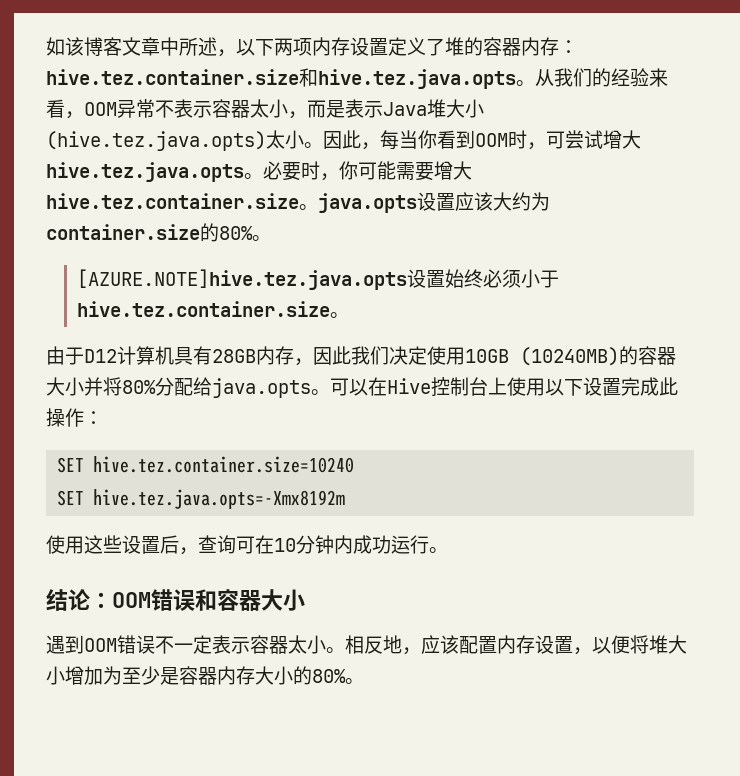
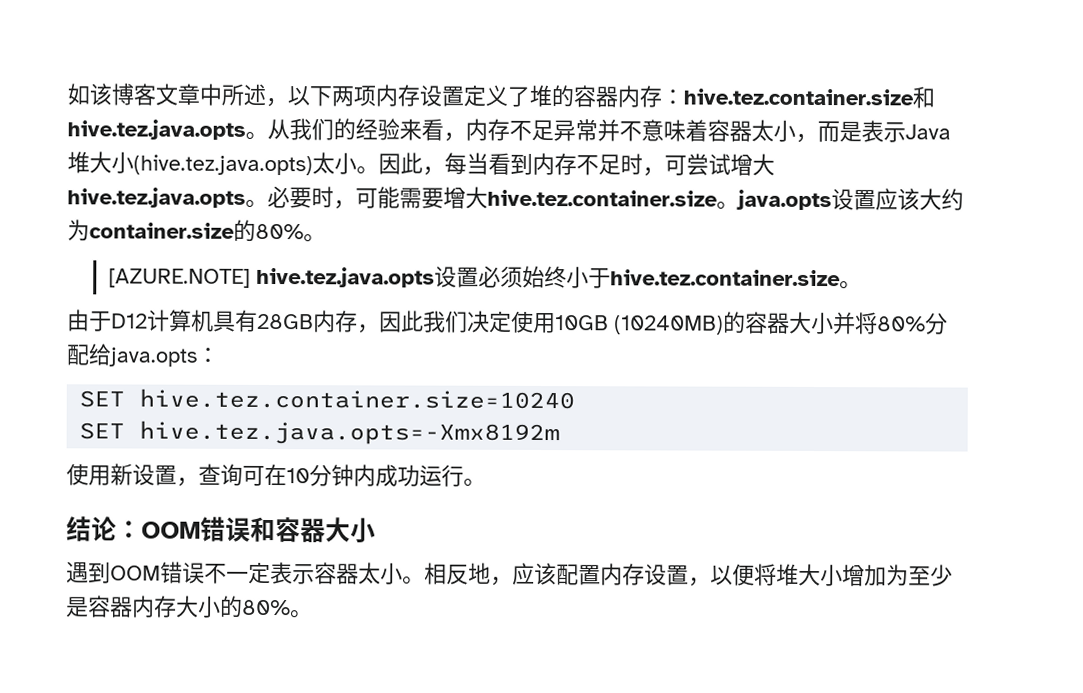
- 从我们的经验来看，OOM异常不表示容器太小，而是表示Java堆大小(hive.tez.java.opts)太小。
+ 从我们的经验来看，内存不足异常并不意味着容器太小，而是表示Java堆大小(hive.tez.java.opts)太小。
- 因此，每当你看到OOM时，可尝试增大hive.tez.java.opts。
+ 因此，每当看到内存不足时，可尝试增大hive.tez.java.opts。
- 必要时，你可能需要增大hive.tez.container.size。java.opts设置应该大约为container.size的80%。
+ 必要时，可能需要增大hive.tez.container.size。java.opts设置应该大约为container.size的80%。
- [AZURE.NOTE]hive.tez.java.opts设置始终必须小于hive.tez.container.size。
+ [AZURE.NOTE] hive.tez.java.opts设置必须始终小于hive.tez.container.size。
- 由于D12计算机具有28GB内存，因此我们决定使用10GB (10240MB)的容器大小并将80%分配给java.opts。可以在Hive控制台上使用以下设置完成此操作：
+ 由于D12计算机具有28GB内存，因此我们决定使用10GB (10240MB)的容器大小并将80%分配给java.opts：
- 使用这些设置后，查询可在10分钟内成功运行。
+ 使用新设置，查询可在10分钟内成功运行。

